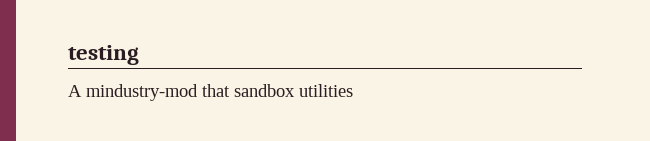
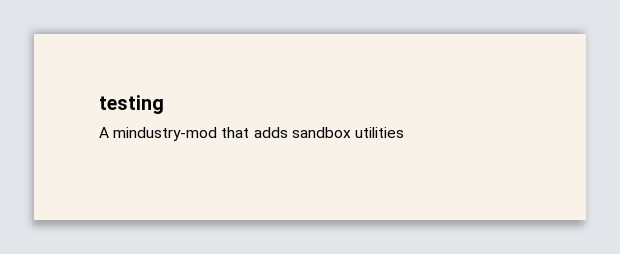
- A mindustry-mod that sandbox utilities
+ A mindustry-mod that adds sandbox utilities

